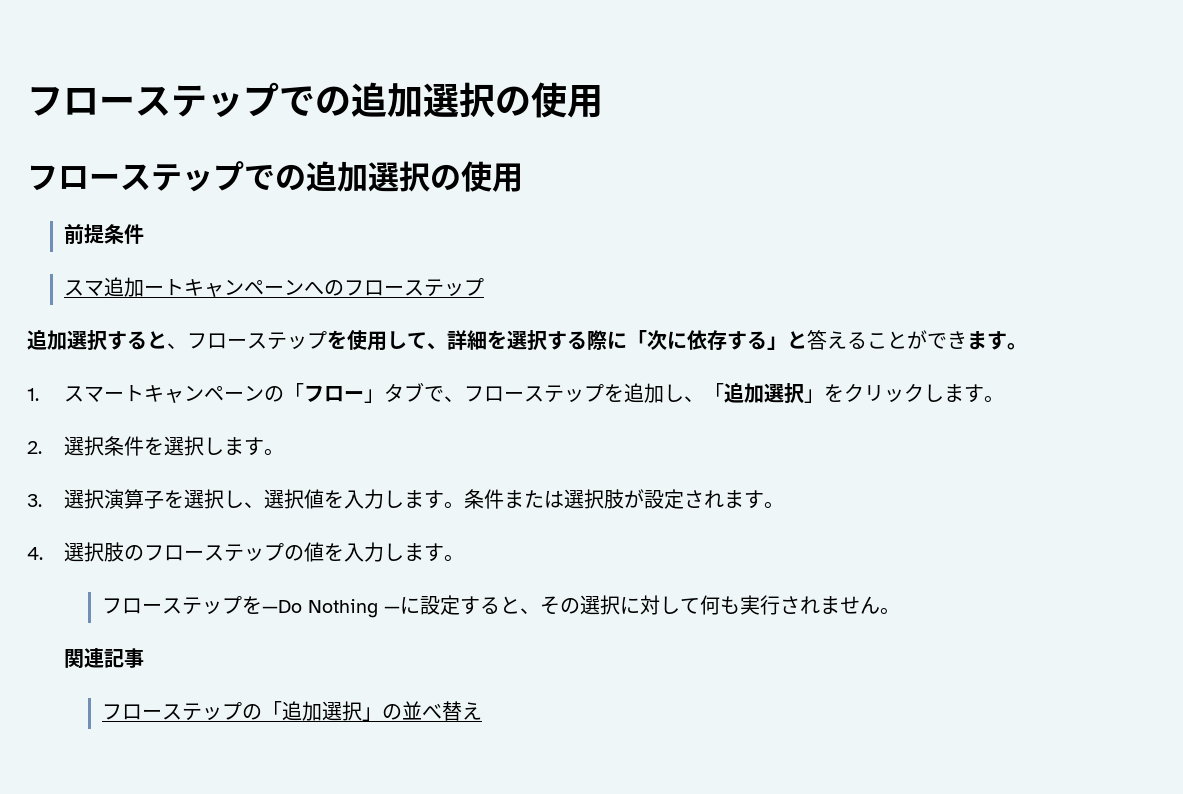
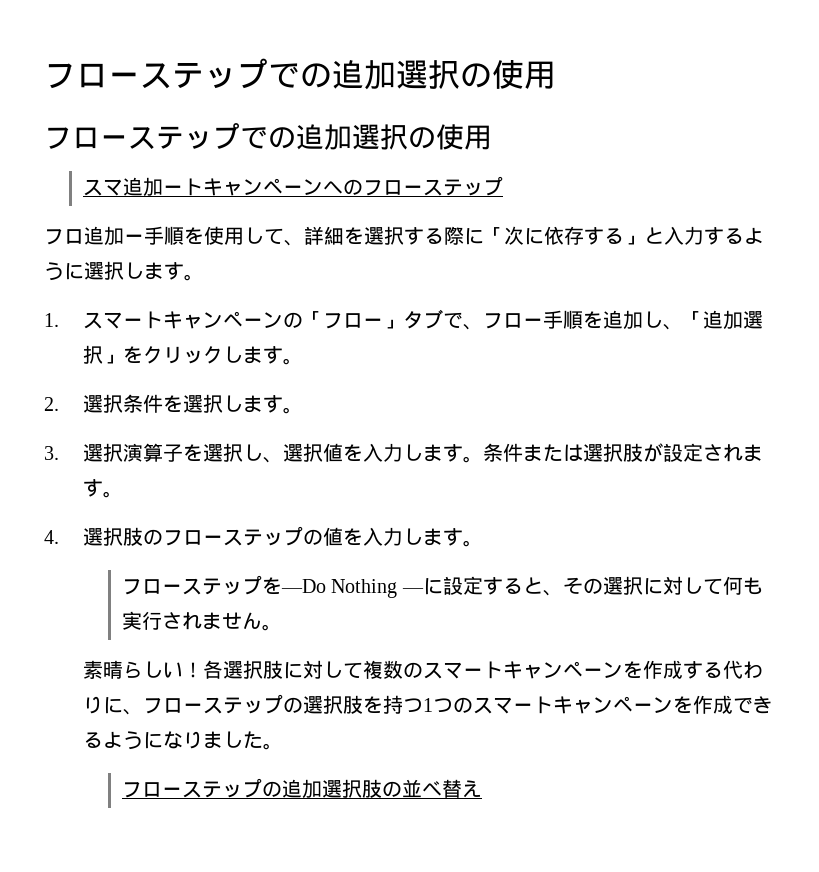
- 前提条件
- 追加選択すると、フローステップを使用して、詳細を選択する際に「次に依存する」と答えることができます。
+ フロ追加ー手順を使用して、詳細を選択する際に「次に依存する」と入力するように選択します。
- 1.スマートキャンペーンの「フロー」タブで、フローステップを追加し、「追加選択」をクリックします。
+ 1.スマートキャンペーンの「フロー」タブで、フロー手順を追加し、「追加選択」をクリックします。
- 関連記事
- フローステップの「追加選択」の並べ替え
+ 素晴らしい！各選択肢に対して複数のスマートキャンペーンを作成する代わりに、フローステップの選択肢を持つ1つのスマートキャンペーンを作成できるようになりました。
+ フローステップの追加選択肢の並べ替え

